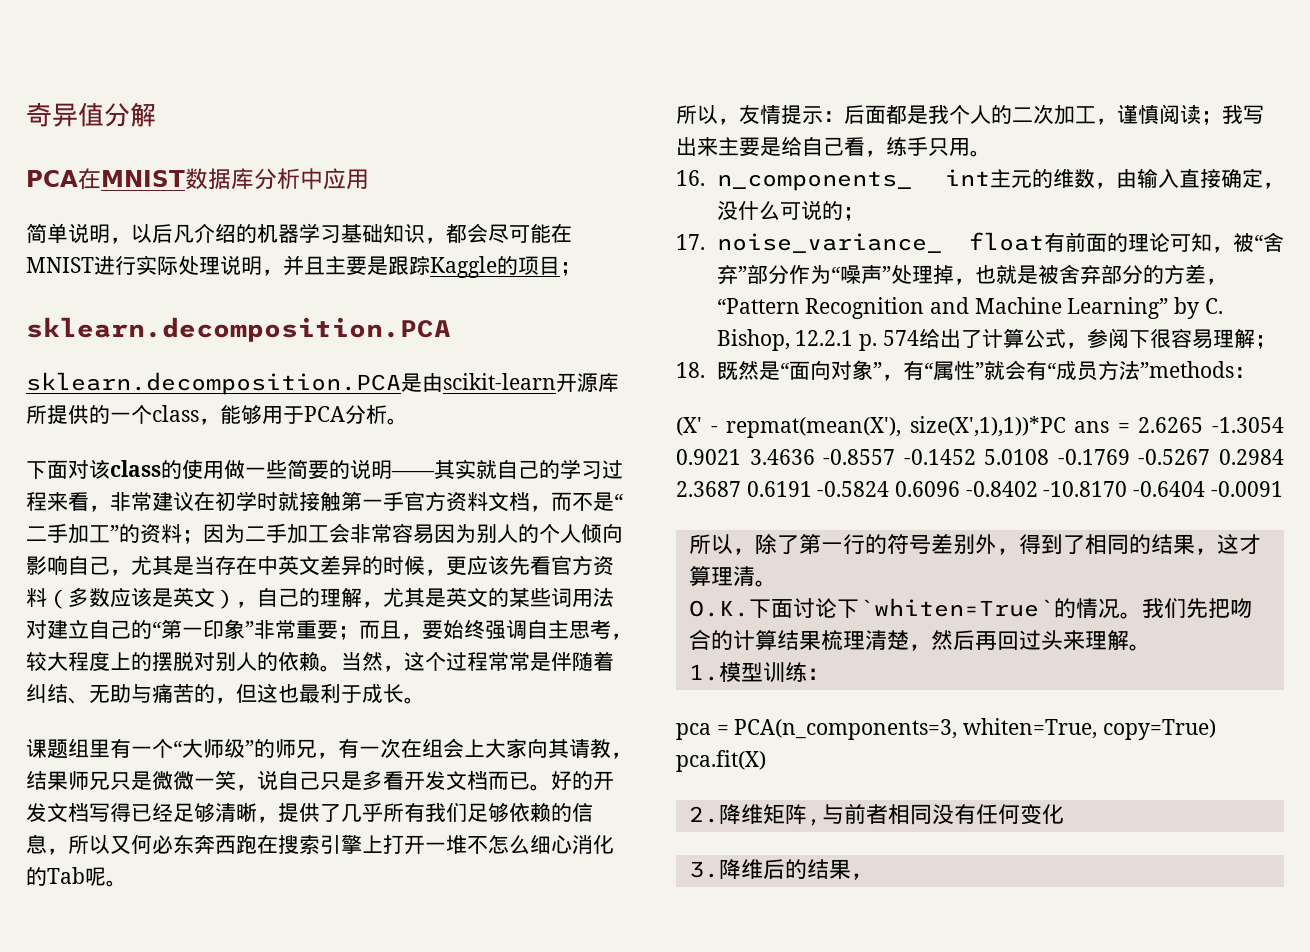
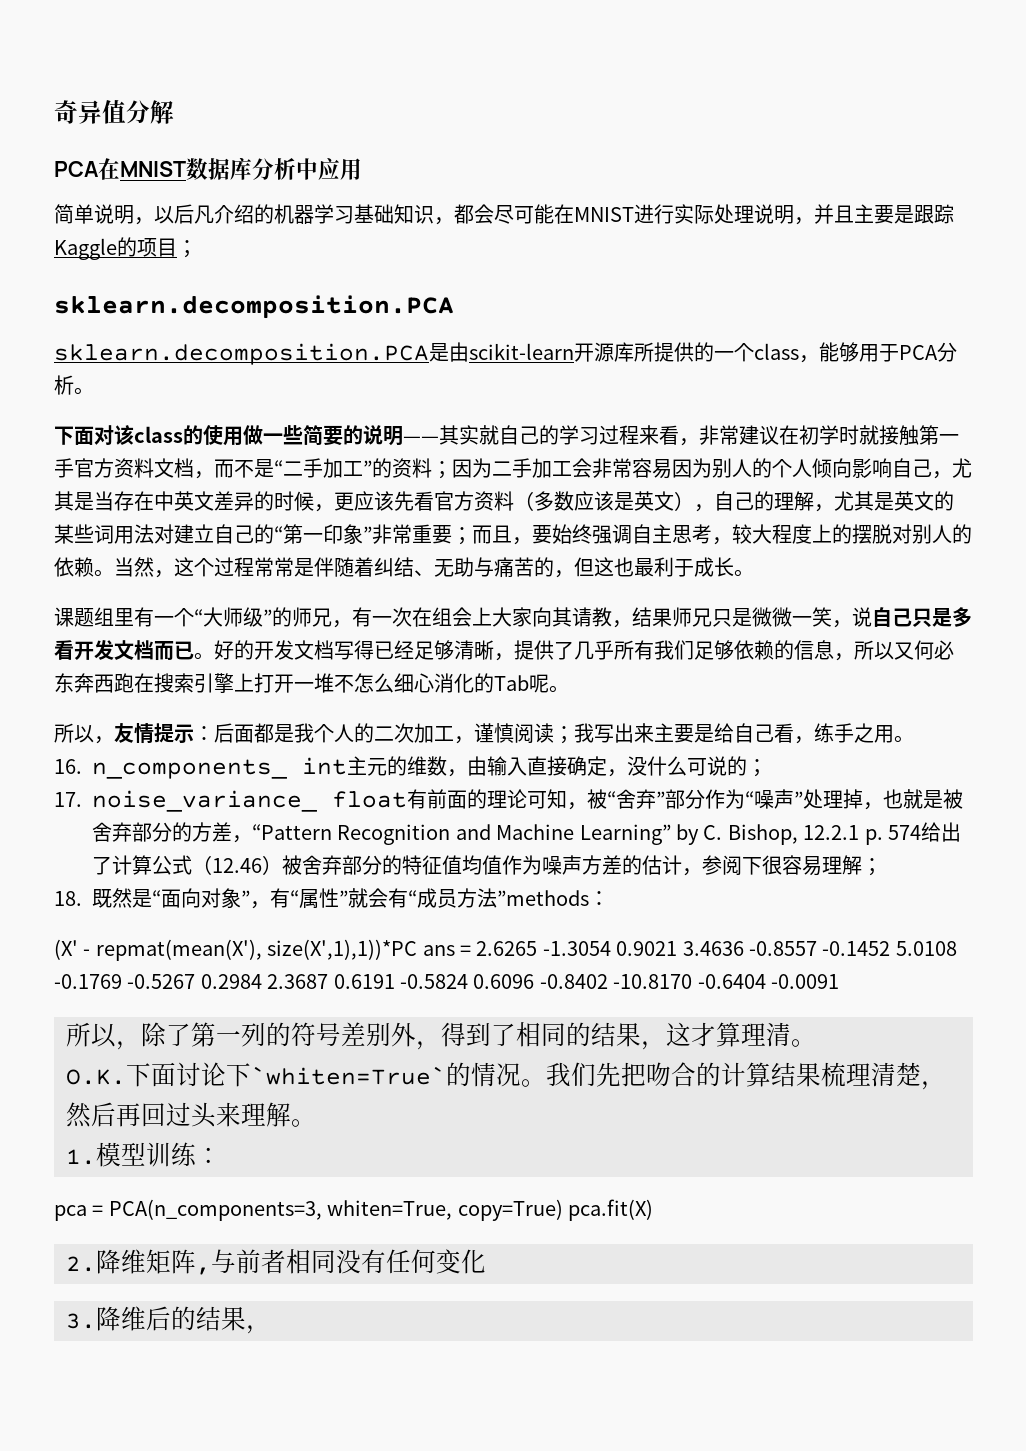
- 所以，友情提示：后面都是我个人的二次加工，谨慎阅读；我写出来主要是给自己看，练手只用。
+ 所以，友情提示：后面都是我个人的二次加工，谨慎阅读；我写出来主要是给自己看，练手之用。
- 17. noise_variance_ float有前面的理论可知，被“舍弃”部分作为“噪声”处理掉，也就是被舍弃部分的方差，“Pattern Recognition and Machine Learning” by C. Bishop, 12.2.1 p. 574给出了计算公式，参阅下很容易理解；
+ 17. noise_variance_ float有前面的理论可知，被“舍弃”部分作为“噪声”处理掉，也就是被舍弃部分的方差，“Pattern Recognition and Machine Learning” by C. Bishop, 12.2.1 p. 574给出了计算公式（12.46）被舍弃部分的特征值均值作为噪声方差的估计，参阅下很容易理解；
- 所以，除了第一行的符号差别外，得到了相同的结果，这才算理清。
+ 所以，除了第一列的符号差别外，得到了相同的结果，这才算理清。

